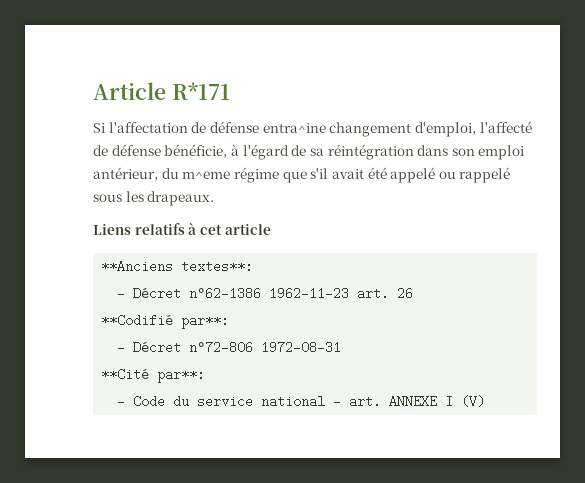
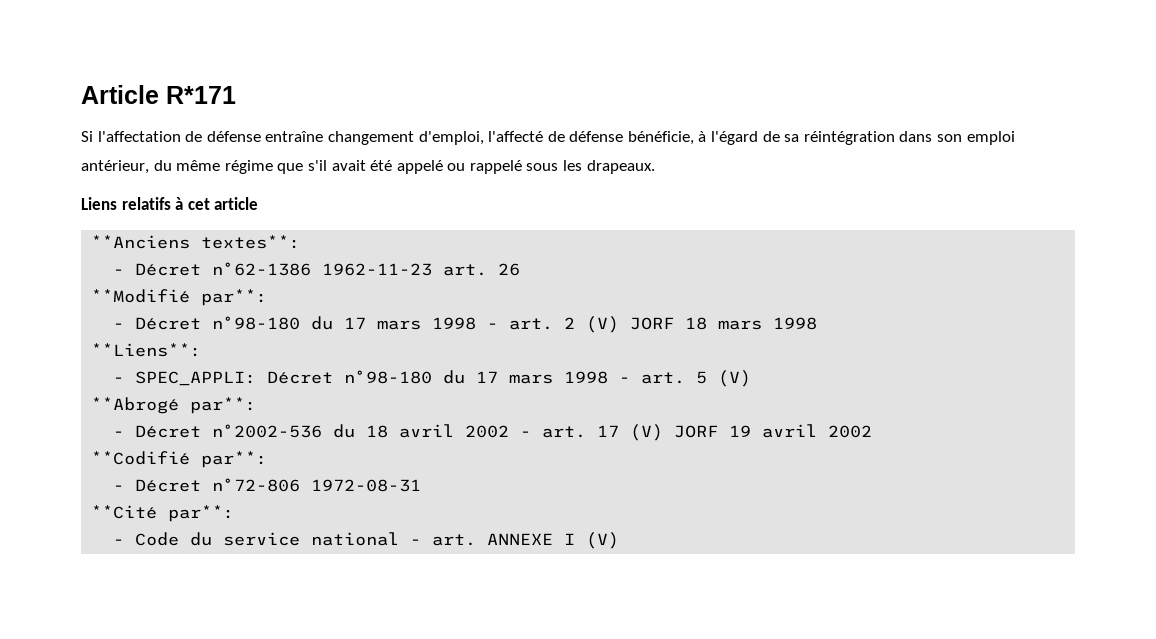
- Si l'affectation de défense entra^ine changement d'emploi, l'affecté de défense bénéficie, à l'égard de sa réintégration dans son emploi antérieur, du m^eme régime que s'il avait été appelé ou rappelé sous les drapeaux.
+ Si l'affectation de défense entraîne changement d'emploi, l'affecté de défense bénéficie, à l'égard de sa réintégration dans son emploi antérieur, du même régime que s'il avait été appelé ou rappelé sous les drapeaux.
+ **Modifié par**:
+ - Décret n°98-180 du 17 mars 1998 - art. 2 (V) JORF 18 mars 1998
+ **Liens**:
+ - SPEC_APPLI: Décret n°98-180 du 17 mars 1998 - art. 5 (V)
+ **Abrogé par**:
+ - Décret n°2002-536 du 18 avril 2002 - art. 17 (V) JORF 19 avril 2002

